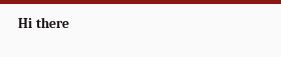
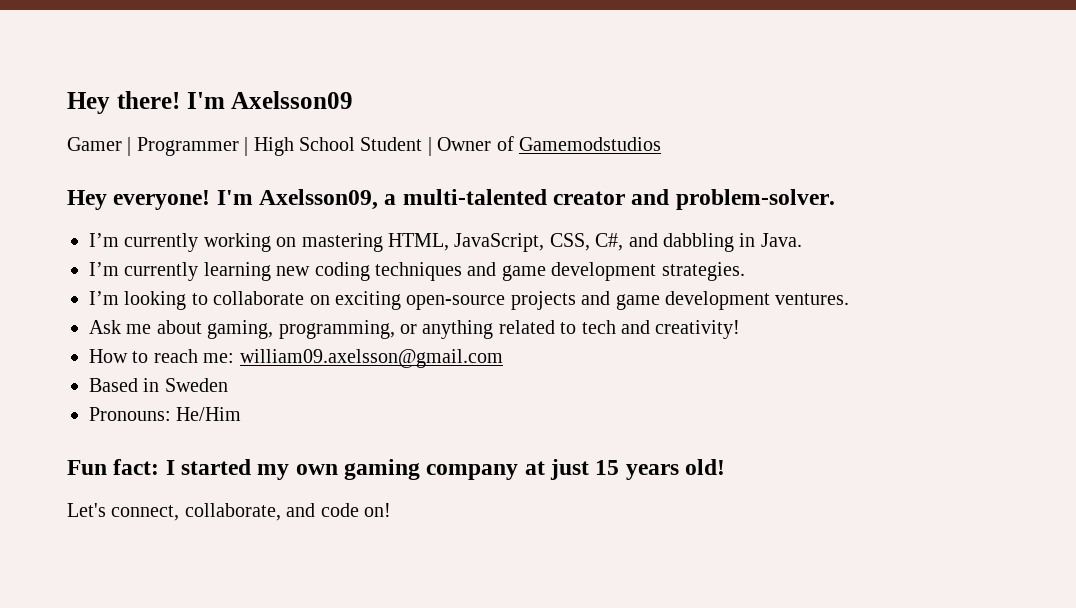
- Hi there
+ Hey there! I'm Axelsson09
+ Gamer | Programmer | High School Student | Owner of Gamemodstudios
+ Hey everyone! I'm Axelsson09, a multi-talented creator and problem-solver.
+ I’m currently working on mastering HTML, JavaScript, CSS, C#, and dabbling in Java.
+ I’m currently learning new coding techniques and game development strategies.
+ I’m looking to collaborate on exciting open-source projects and game development ventures.
+ Ask me about gaming, programming, or anything related to tech and creativity!
+ How to reach me: william09.axelsson@gmail.com
+ Based in Sweden
+ Pronouns: He/Him
+ Fun fact: I started my own gaming company at just 15 years old!
+ Let's connect, collaborate, and code on!

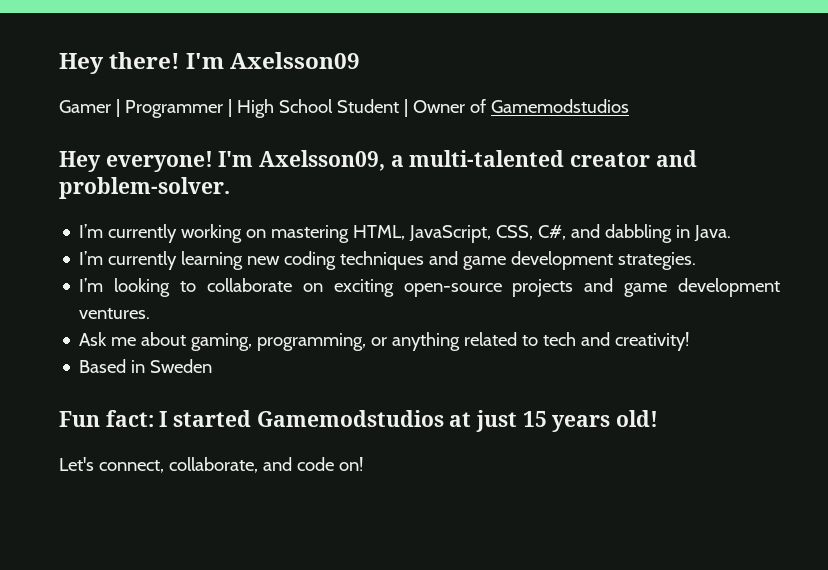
- How to reach me: william09.axelsson@gmail.com
- Pronouns: He/Him
- Fun fact: I started my own gaming company at just 15 years old!
+ Fun fact: I started Gamemodstudios at just 15 years old!

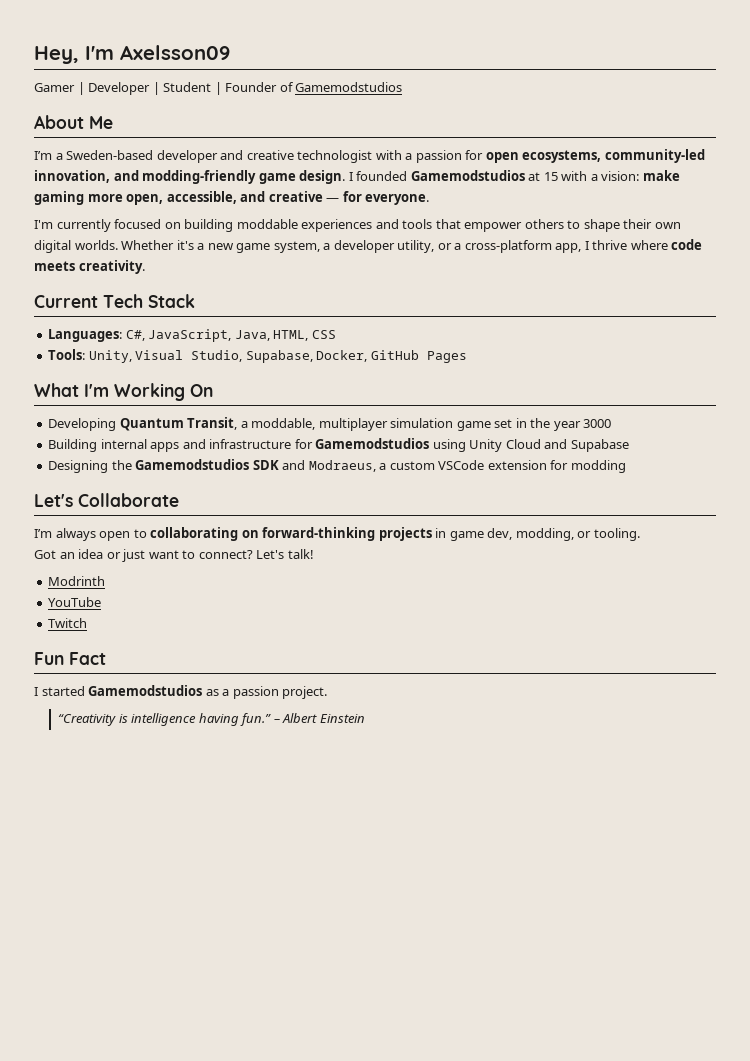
- Hey there! I'm Axelsson09
+ Hey, I'm Axelsson09
- Gamer | Programmer | High School Student | Owner of Gamemodstudios
+ Gamer | Developer | Student | Founder of Gamemodstudios
- Hey everyone! I'm Axelsson09, a multi-talented creator and problem-solver.
- I’m currently working on mastering HTML, JavaScript, CSS, C#, and dabbling in Java.
- I’m currently learning new coding techniques and game development strategies.
- I’m looking to collaborate on exciting open-source projects and game development ventures.
- Ask me about gaming, programming, or anything related to tech and creativity!
- Based in Sweden
+ About Me
+ I’m a Sweden-based developer and creative technologist with a passion for open ecosystems, community-led innovation, and modding-friendly game design. I founded Gamemodstudios at 15 with a vision: make gaming more open, accessible, and creative — for everyone.
+ I'm currently focused on building moddable experiences and tools that empower others to shape their own digital worlds. Whether it's a new game system, a developer utility, or a cross-platform app, I thrive where code meets creativity.
+ Current Tech Stack
+ Languages: C#, JavaScript, Java, HTML, CSS
+ Tools: Unity, Visual Studio, Supabase, Docker, GitHub Pages
+ What I'm Working On
+ Developing Quantum Transit, a moddable, multiplayer simulation game set in the year 3000
+ Building internal apps and infrastructure for Gamemodstudios using Unity Cloud and Supabase
+ Designing the Gamemodstudios SDK and Modraeus, a custom VSCode extension for modding
+ Let's Collaborate
+ I’m always open to collaborating on forward-thinking projects in game dev, modding, or tooling.
+ Got an idea or just want to connect? Let's talk!
+ Modrinth
+ YouTube
+ Twitch
- Fun fact: I started Gamemodstudios at just 15 years old!
- Let's connect, collaborate, and code on!
+ Fun Fact
+ I started Gamemodstudios as a passion project.
+ “Creativity is intelligence having fun.” – Albert Einstein

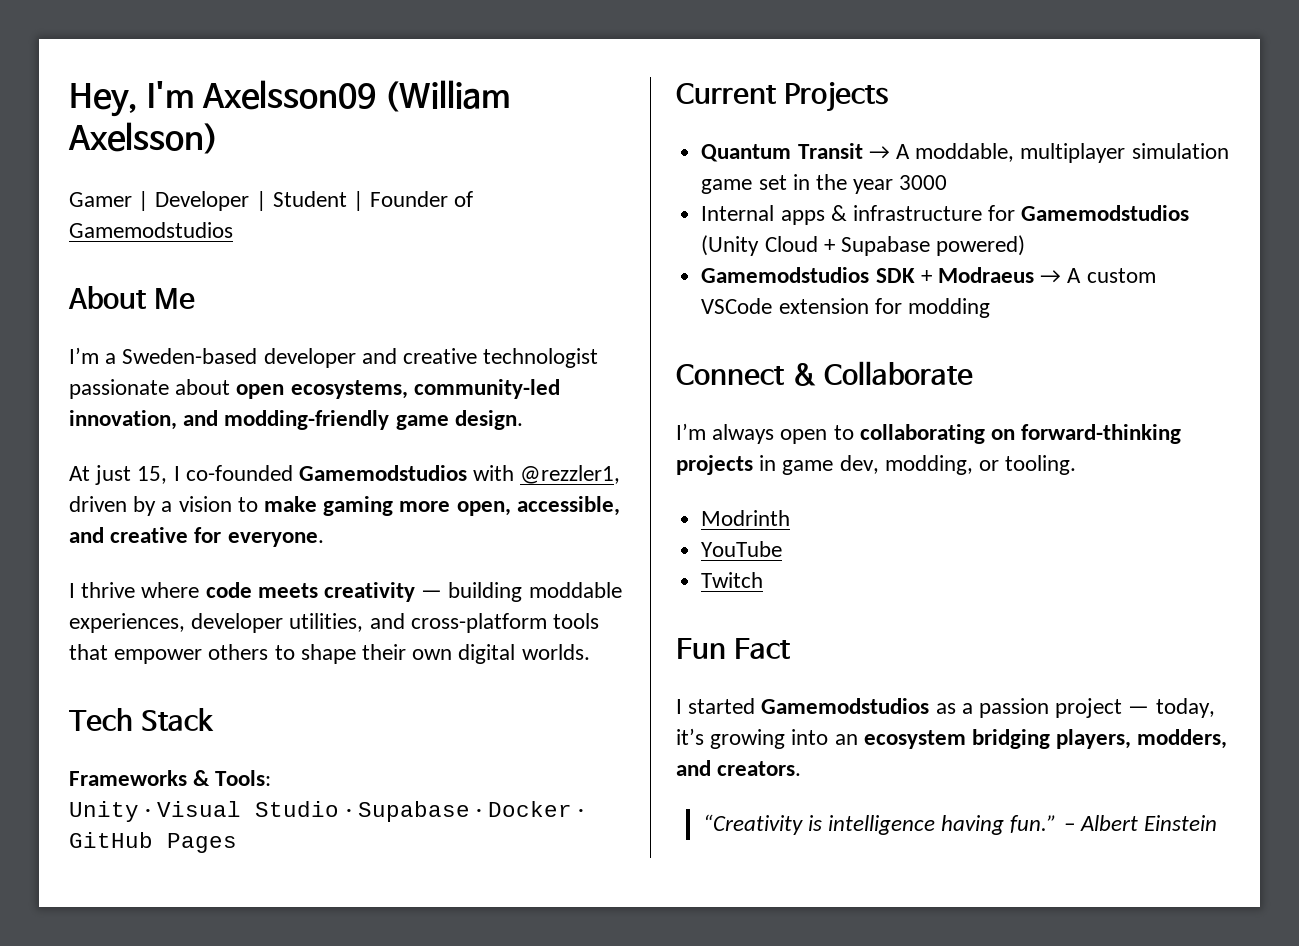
- Hey, I'm Axelsson09
+ Hey, I'm Axelsson09 (William Axelsson)
- I’m a Sweden-based developer and creative technologist with a passion for open ecosystems, community-led innovation, and modding-friendly game design. I founded Gamemodstudios at 15 with a vision: make gaming more open, accessible, and creative — for everyone.
+ I’m a Sweden-based developer and creative technologist passionate about open ecosystems, community-led innovation, and modding-friendly game design.
+ At just 15, I co-founded Gamemodstudios with @rezzler1, driven by a vision to make gaming more open, accessible, and creative for everyone.
- I'm currently focused on building moddable experiences and tools that empower others to shape their own digital worlds. Whether it's a new game system, a developer utility, or a cross-platform app, I thrive where code meets creativity.
- Current Tech Stack
- Languages: C#, JavaScript, Java, HTML, CSS
- Tools: Unity, Visual Studio, Supabase, Docker, GitHub Pages
- What I'm Working On
- Developing Quantum Transit, a moddable, multiplayer simulation game set in the year 3000
+ I thrive where code meets creativity — building moddable experiences, developer utilities, and cross-platform tools that empower others to shape their own digital worlds.
+ Tech Stack
+ Frameworks & Tools:
+ Unity · Visual Studio · Supabase · Docker · GitHub Pages
+ Current Projects
+ Quantum Transit → A moddable, multiplayer simulation game set in the year 3000
- Building internal apps and infrastructure for Gamemodstudios using Unity Cloud and Supabase
- Designing the Gamemodstudios SDK and Modraeus, a custom VSCode extension for modding
+ Internal apps & infrastructure for Gamemodstudios (Unity Cloud + Supabase powered)
+ Gamemodstudios SDK + Modraeus → A custom VSCode extension for modding
- Let's Collaborate
+ Connect & Collaborate
- Got an idea or just want to connect? Let's talk!
- I started Gamemodstudios as a passion project.
+ I started Gamemodstudios as a passion project — today, it’s growing into an ecosystem bridging players, modders, and creators.

